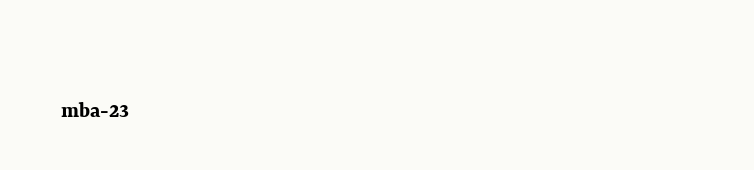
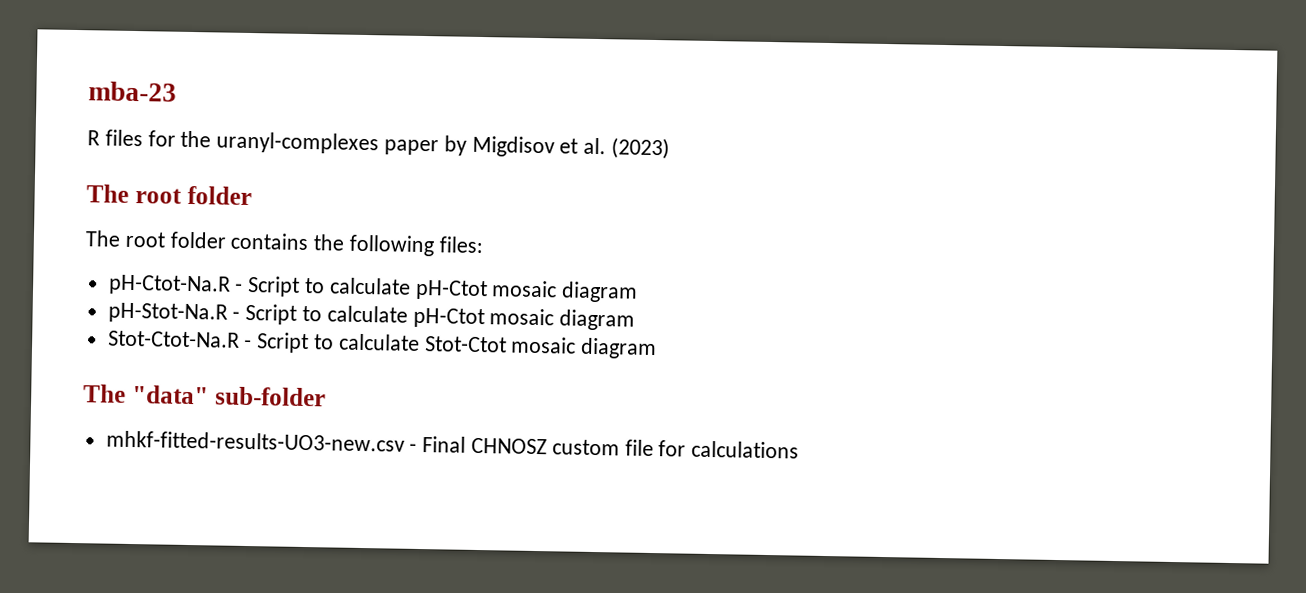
+ R files for the uranyl-complexes paper by Migdisov et al. (2023)
+ The root folder
+ The root folder contains the following files:
+ pH-Ctot-Na.R - Script to calculate pH-Ctot mosaic diagram
+ pH-Stot-Na.R - Script to calculate pH-Ctot mosaic diagram
+ Stot-Ctot-Na.R - Script to calculate Stot-Ctot mosaic diagram
+ The "data" sub-folder
+ mhkf-fitted-results-UO3-new.csv - Final CHNOSZ custom file for calculations

